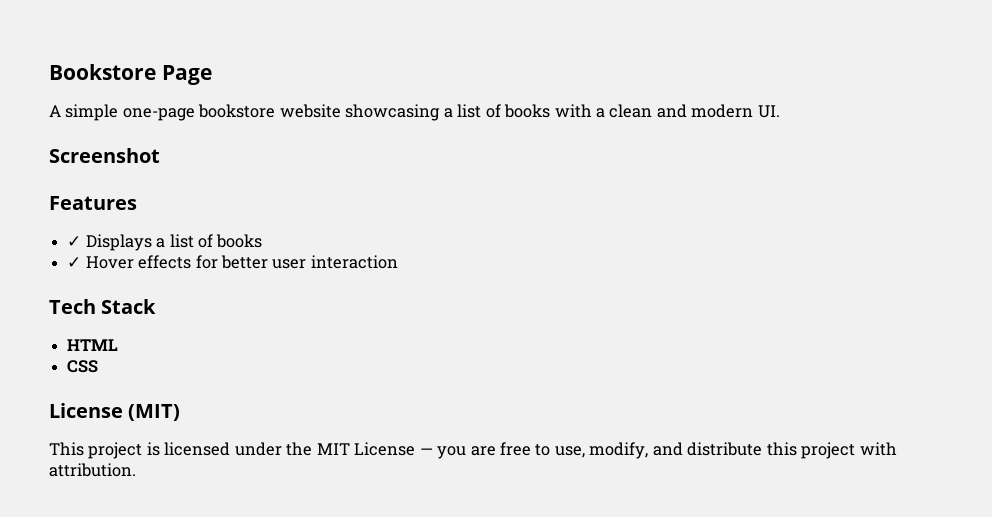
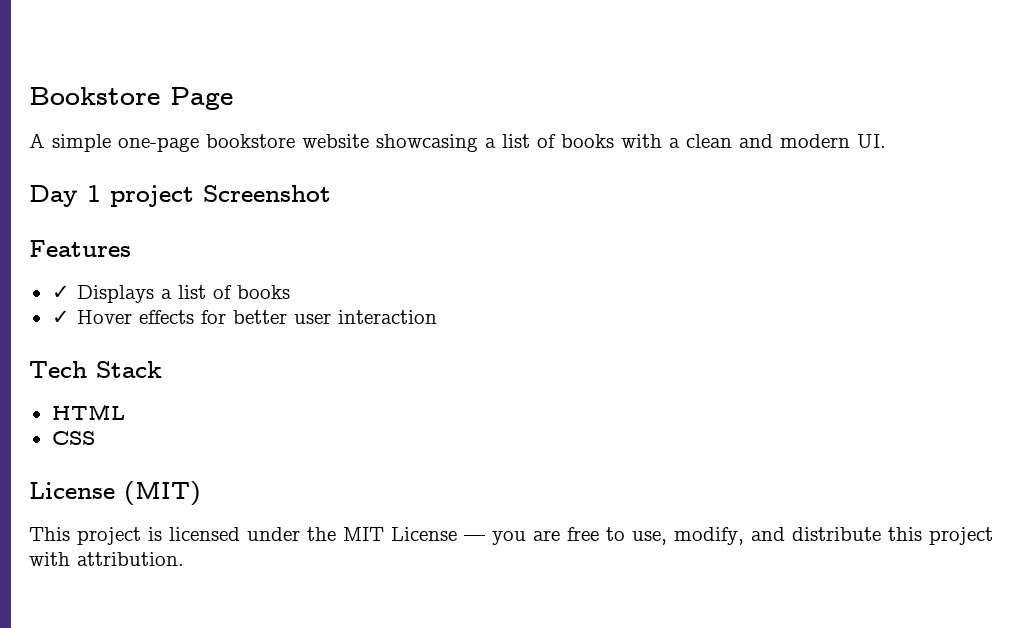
- Screenshot
+ Day 1 project Screenshot

